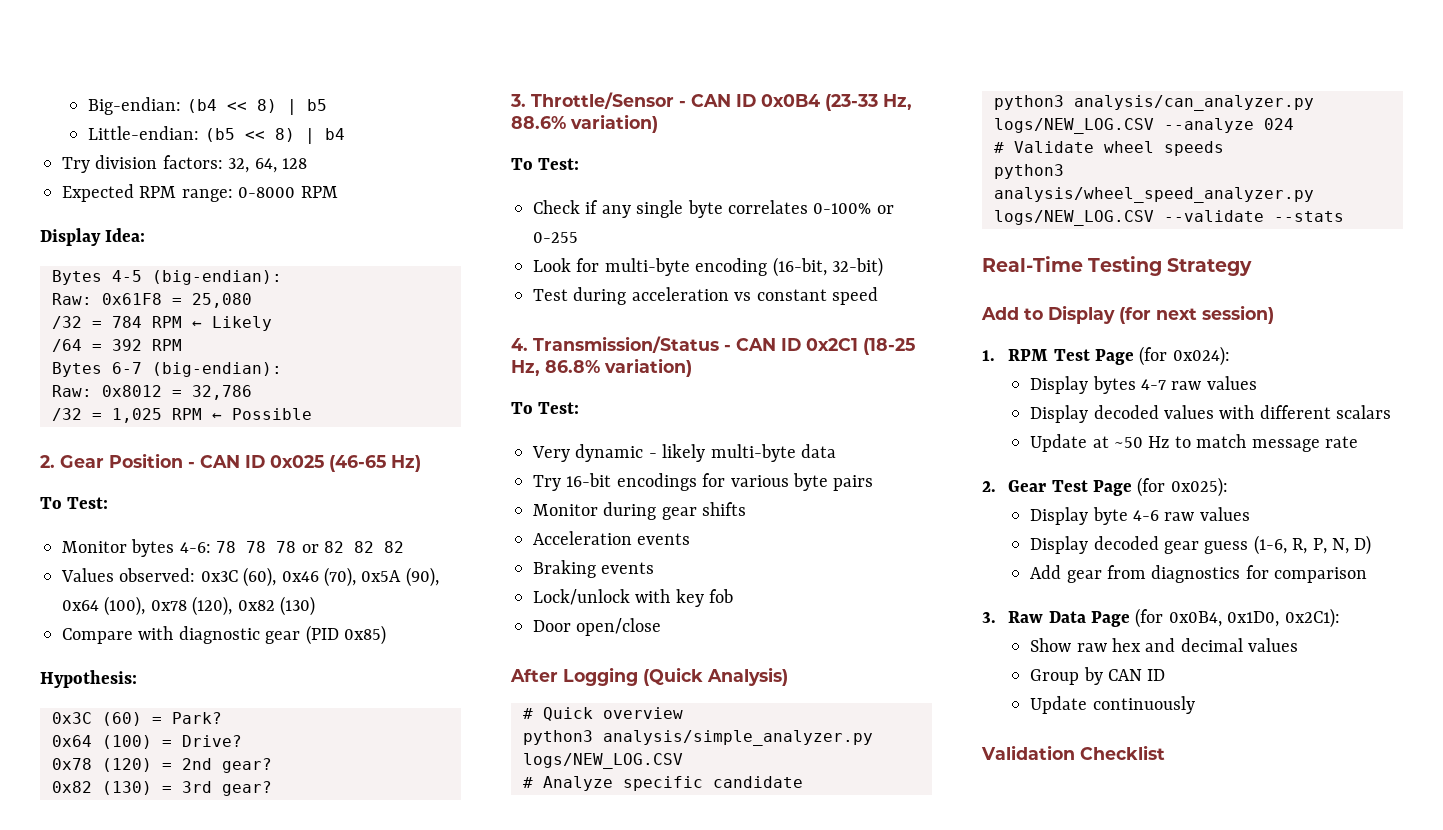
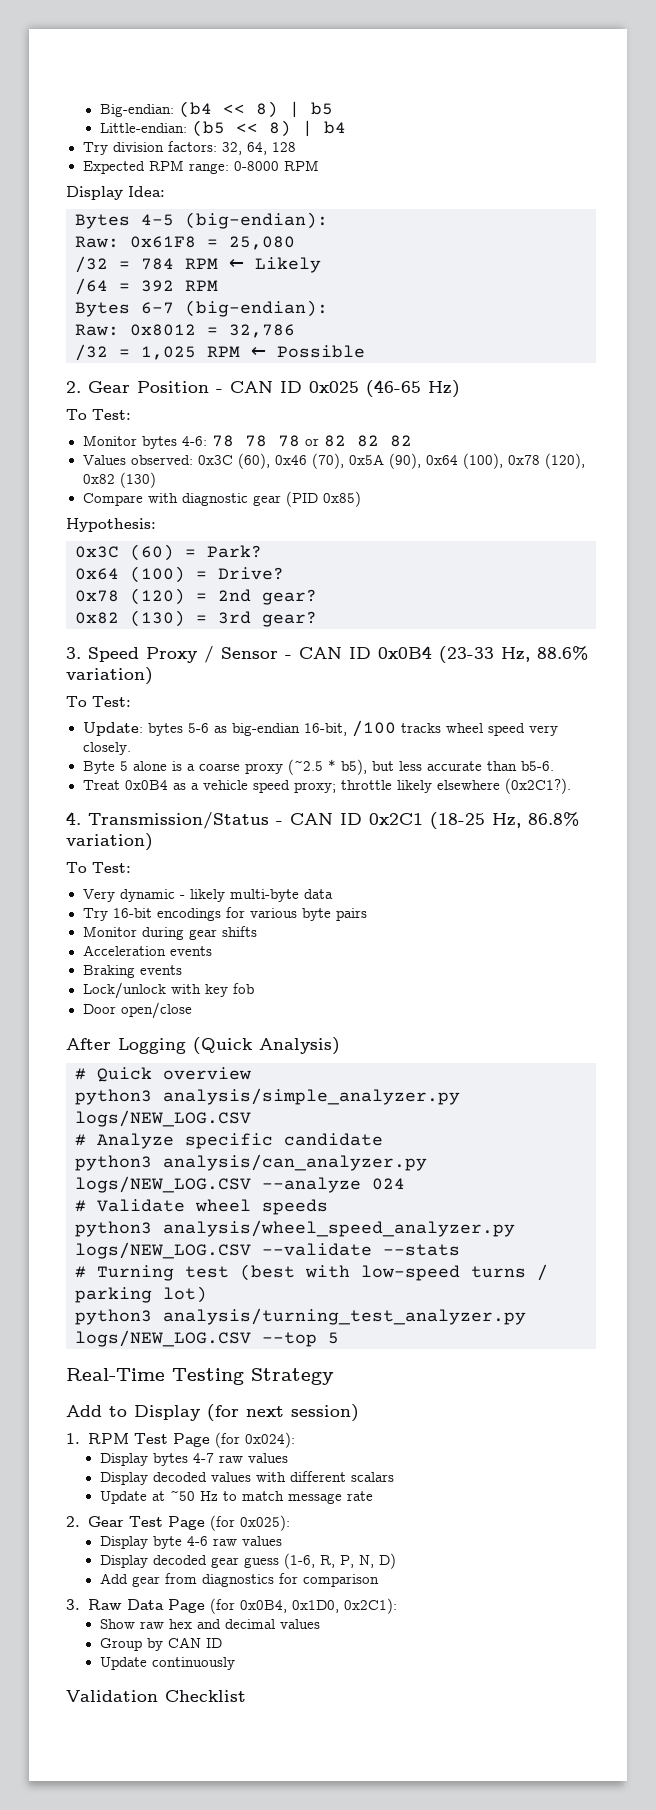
- 3. Throttle/Sensor - CAN ID 0x0B4 (23-33 Hz, 88.6% variation)
+ 3. Speed Proxy / Sensor - CAN ID 0x0B4 (23-33 Hz, 88.6% variation)
- Check if any single byte correlates 0-100% or 0-255
- Look for multi-byte encoding (16-bit, 32-bit)
- Test during acceleration vs constant speed
+ Update: bytes 5-6 as big-endian 16-bit, /100 tracks wheel speed very closely.
+ Byte 5 alone is a coarse proxy (~2.5 * b5), but less accurate than b5-6.
+ Treat 0x0B4 as a vehicle speed proxy; throttle likely elsewhere (0x2C1?).
+ # Turning test (best with low-speed turns / parking lot)
+ python3 analysis/turning_test_analyzer.py logs/NEW_LOG.CSV --top 5

